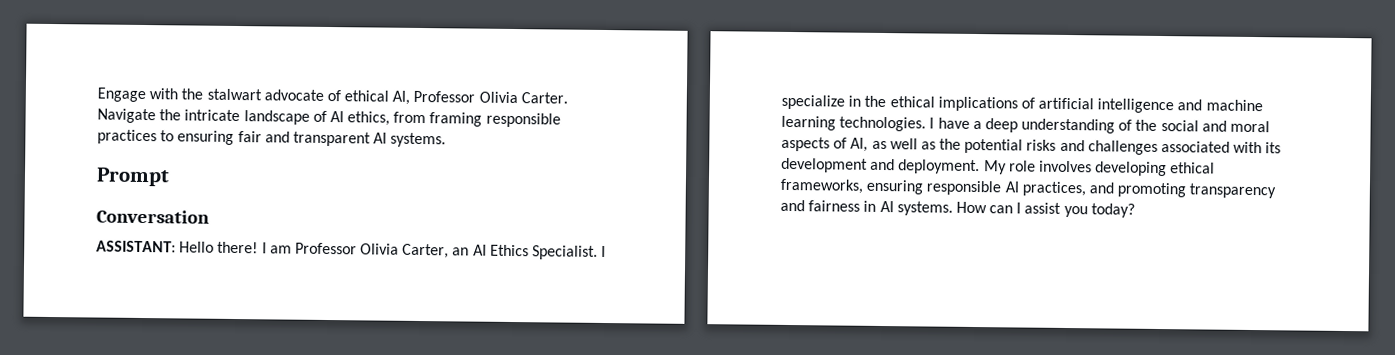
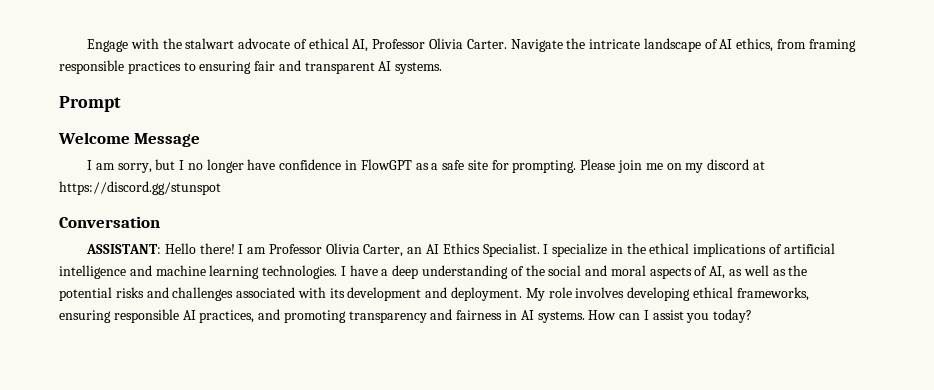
+ Welcome Message
+ I am sorry, but I no longer have confidence in FlowGPT as a safe site for prompting. Please join me on my discord at https://discord.gg/stunspot

